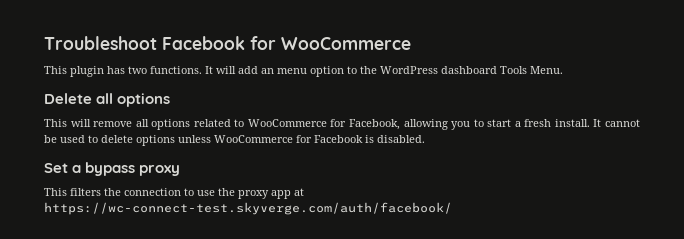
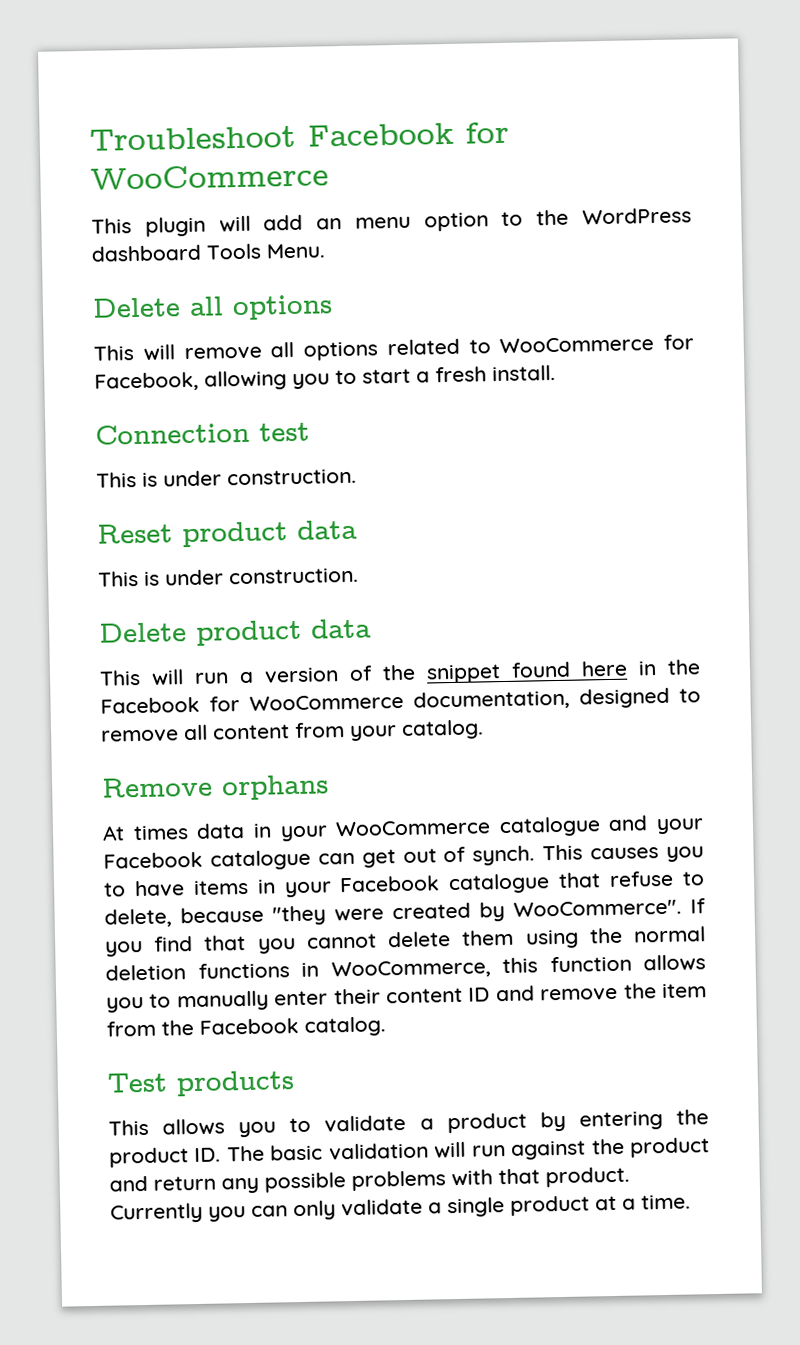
- This plugin has two functions. It will add an menu option to the WordPress dashboard Tools Menu.
+ This plugin will add an menu option to the WordPress dashboard Tools Menu.
- This will remove all options related to WooCommerce for Facebook, allowing you to start a fresh install. It cannot be used to delete options unless WooCommerce for Facebook is disabled.
- Set a bypass proxy
- This filters the connection to use the proxy app at https://wc-connect-test.skyverge.com/auth/facebook/
+ This will remove all options related to WooCommerce for Facebook, allowing you to start a fresh install.
+ Connection test
+ This is under construction.
+ Reset product data
+ This is under construction.
+ Delete product data
+ This will run a version of the snippet found here in the Facebook for WooCommerce documentation, designed to remove all content from your catalog.
+ Remove orphans
+ At times data in your WooCommerce catalogue and your Facebook catalogue can get out of synch. This causes you to have items in your Facebook catalogue that refuse to delete, because "they were created by WooCommerce". If you find that you cannot delete them using the normal deletion functions in WooCommerce, this function allows you to manually enter their content ID and remove the item from the Facebook catalog.
+ Test products
+ This allows you to validate a product by entering the product ID. The basic validation will run against the product and return any possible problems with that product. Currently you can only validate a single product at a time.

